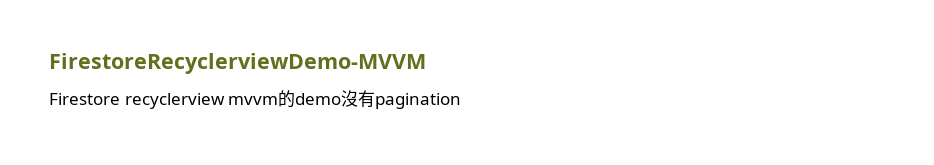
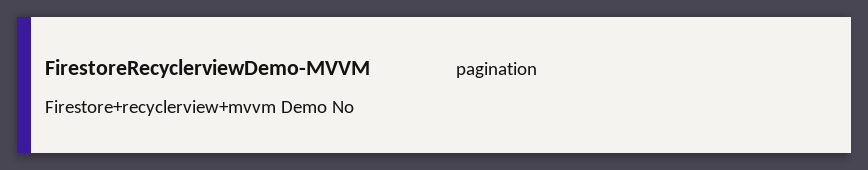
- Firestore recyclerview mvvm的demo沒有pagination
+ Firestore+recyclerview+mvvm Demo No pagination

